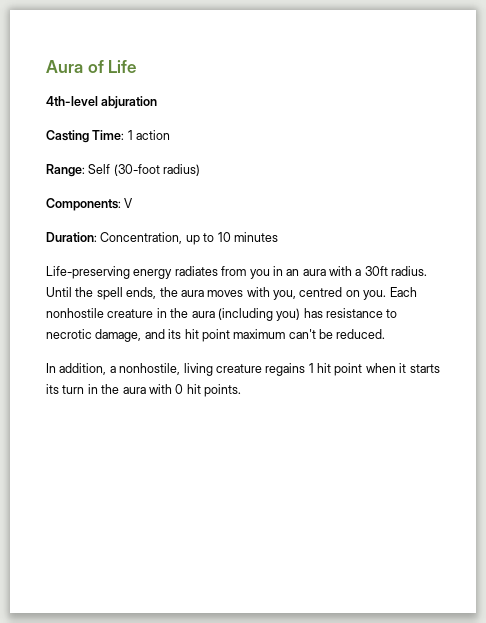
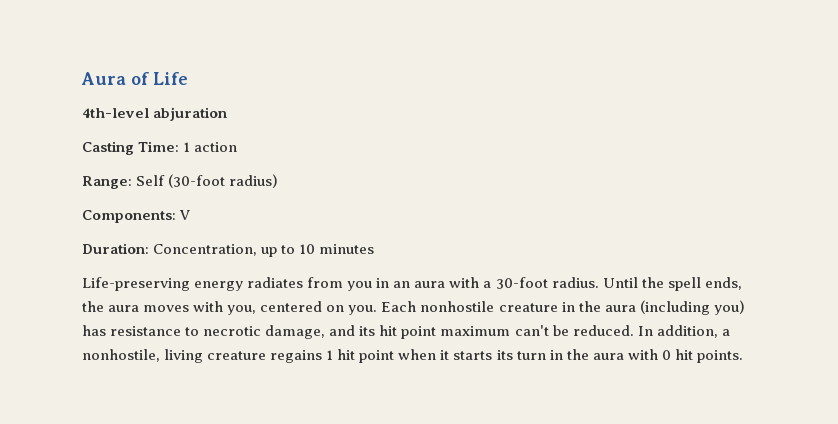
- Life-preserving energy radiates from you in an aura with a 30ft radius.
+ Life-preserving energy radiates from you in an aura with a 30-foot radius.
- Until the spell ends, the aura moves with you, centred on you.
+ Until the spell ends, the aura moves with you, centered on you.
- Each nonhostile creature in the aura (including you) has resistance to necrotic damage, and its hit point maximum can't be reduced.
- In addition, a nonhostile, living creature regains 1 hit point when it starts its turn in the aura with 0 hit points.
+ Each nonhostile creature in the aura (including you) has resistance to necrotic damage, and its hit point maximum can't be reduced. In addition, a nonhostile, living creature regains 1 hit point when it starts its turn in the aura with 0 hit points.

